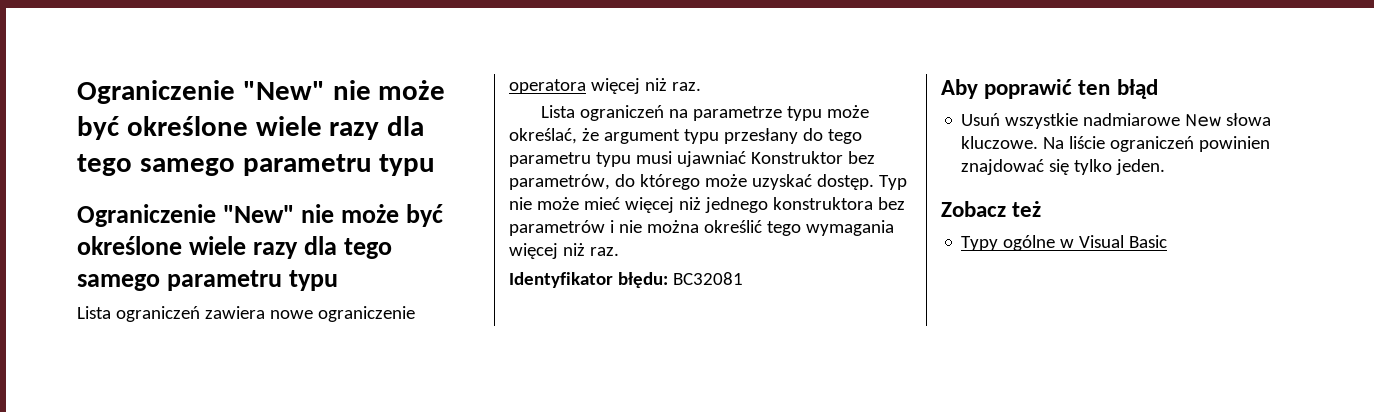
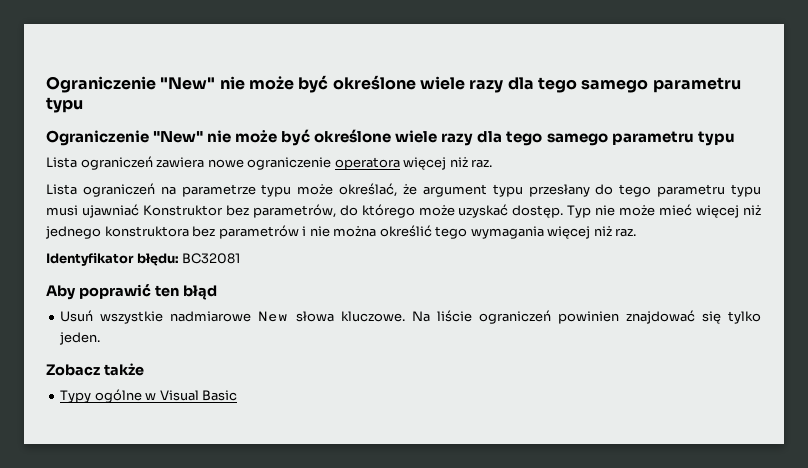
- Zobacz też
+ Zobacz także

